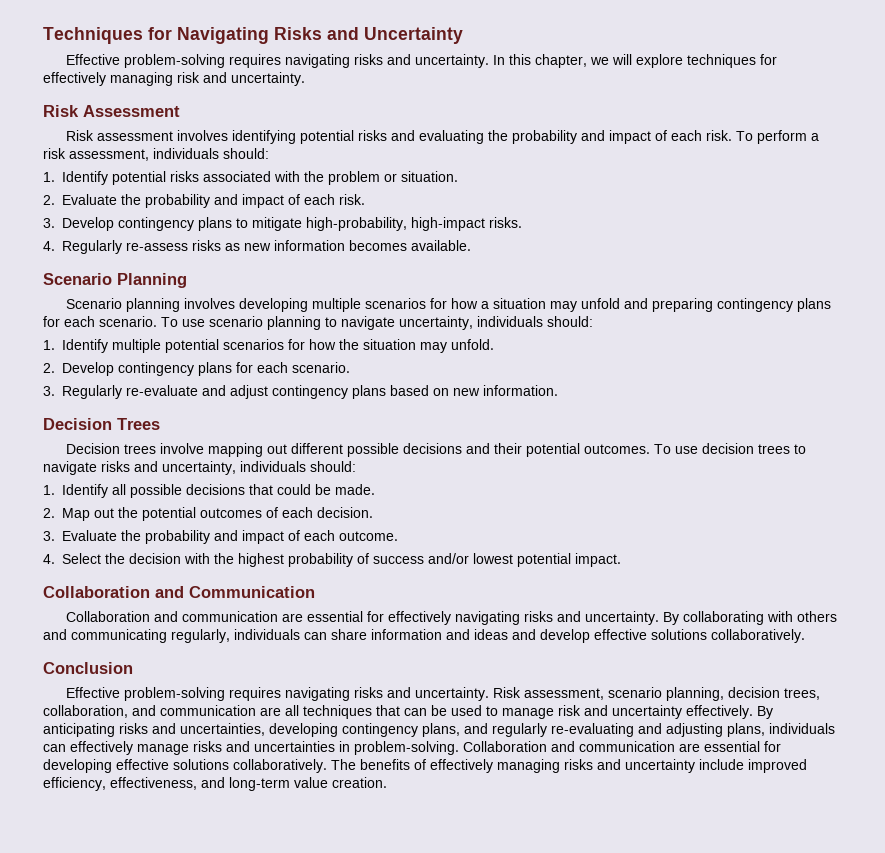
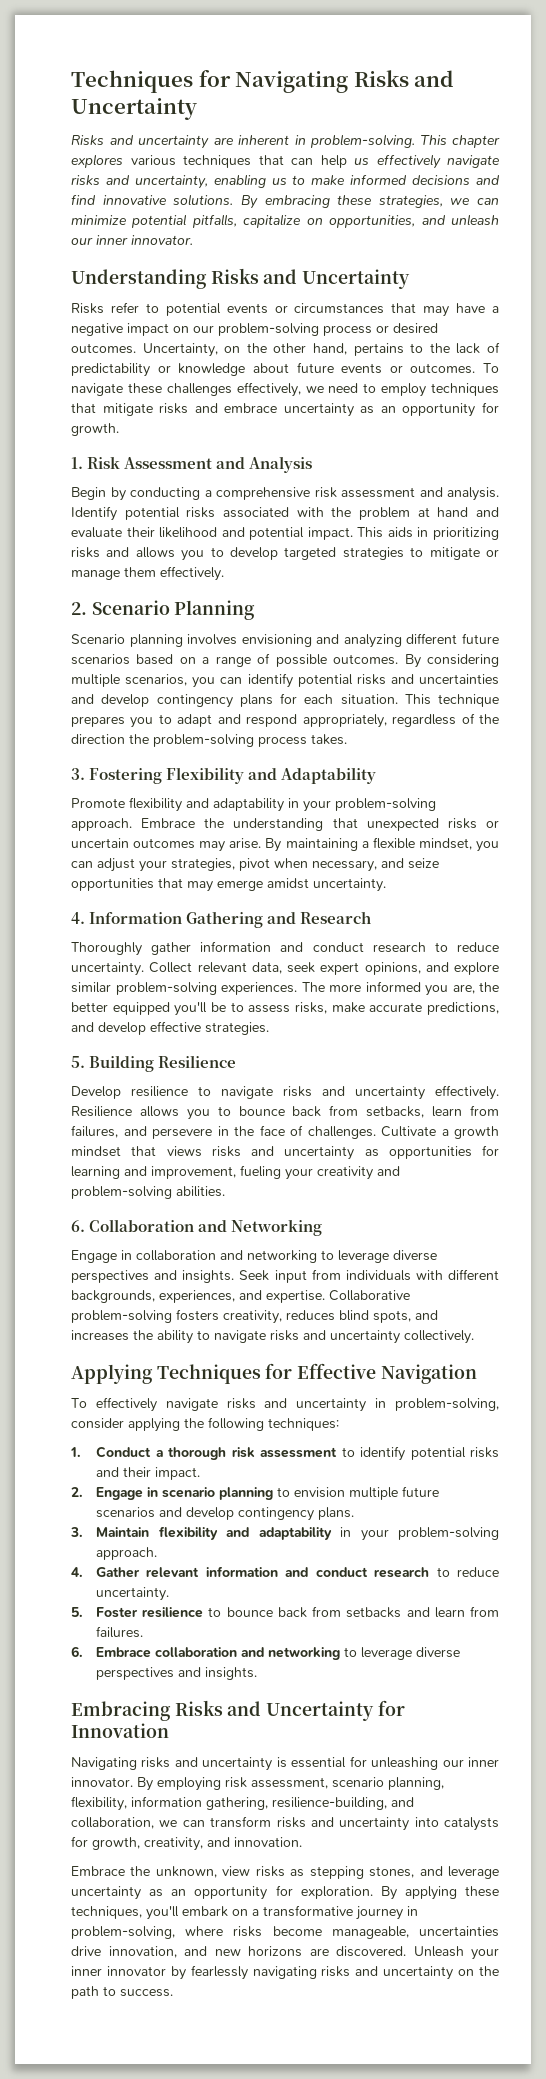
- Effective problem-solving requires navigating risks and uncertainty. In this chapter, we will explore techniques for effectively managing risk and uncertainty.
- Risk Assessment
- Risk assessment involves identifying potential risks and evaluating the probability and impact of each risk. To perform a risk assessment, individuals should:
- 1. Identify potential risks associated with the problem or situation.
- 2. Evaluate the probability and impact of each risk.
- 3. Develop contingency plans to mitigate high-probability, high-impact risks.
- 4. Regularly re-assess risks as new information becomes available.
- Scenario Planning
+ Risks and uncertainty are inherent in problem-solving. This chapter explores various techniques that can help us effectively navigate risks and uncertainty, enabling us to make informed decisions and find innovative solutions. By embracing these strategies, we can minimize potential pitfalls, capitalize on opportunities, and unleash our inner innovator.
+ Understanding Risks and Uncertainty
+ Risks refer to potential events or circumstances that may have a negative impact on our problem-solving process or desired outcomes. Uncertainty, on the other hand, pertains to the lack of predictability or knowledge about future events or outcomes. To navigate these challenges effectively, we need to employ techniques that mitigate risks and embrace uncertainty as an opportunity for growth.
+ 1. Risk Assessment and Analysis
+ Begin by conducting a comprehensive risk assessment and analysis. Identify potential risks associated with the problem at hand and evaluate their likelihood and potential impact. This aids in prioritizing risks and allows you to develop targeted strategies to mitigate or manage them effectively.
+ 2. Scenario Planning
- Scenario planning involves developing multiple scenarios for how a situation may unfold and preparing contingency plans for each scenario. To use scenario planning to navigate uncertainty, individuals should:
- 1. Identify multiple potential scenarios for how the situation may unfold.
- 2. Develop contingency plans for each scenario.
- 3. Regularly re-evaluate and adjust contingency plans based on new information.
- Decision Trees
- Decision trees involve mapping out different possible decisions and their potential outcomes. To use decision trees to navigate risks and uncertainty, individuals should:
- 1. Identify all possible decisions that could be made.
- 2. Map out the potential outcomes of each decision.
- 3. Evaluate the probability and impact of each outcome.
- 4. Select the decision with the highest probability of success and/or lowest potential impact.
- Collaboration and Communication
- Collaboration and communication are essential for effectively navigating risks and uncertainty. By collaborating with others and communicating regularly, individuals can share information and ideas and develop effective solutions collaboratively.
- Conclusion
- Effective problem-solving requires navigating risks and uncertainty. Risk assessment, scenario planning, decision trees, collaboration, and communication are all techniques that can be used to manage risk and uncertainty effectively. By anticipating risks and uncertainties, developing contingency plans, and regularly re-evaluating and adjusting plans, individuals can effectively manage risks and uncertainties in problem-solving. Collaboration and communication are essential for developing effective solutions collaboratively. The benefits of effectively managing risks and uncertainty include improved efficiency, effectiveness, and long-term value creation.
+ Scenario planning involves envisioning and analyzing different future scenarios based on a range of possible outcomes. By considering multiple scenarios, you can identify potential risks and uncertainties and develop contingency plans for each situation. This technique prepares you to adapt and respond appropriately, regardless of the direction the problem-solving process takes.
+ 3. Fostering Flexibility and Adaptability
+ Promote flexibility and adaptability in your problem-solving approach. Embrace the understanding that unexpected risks or uncertain outcomes may arise. By maintaining a flexible mindset, you can adjust your strategies, pivot when necessary, and seize opportunities that may emerge amidst uncertainty.
+ 4. Information Gathering and Research
+ Thoroughly gather information and conduct research to reduce uncertainty. Collect relevant data, seek expert opinions, and explore similar problem-solving experiences. The more informed you are, the better equipped you'll be to assess risks, make accurate predictions, and develop effective strategies.
+ 5. Building Resilience
+ Develop resilience to navigate risks and uncertainty effectively. Resilience allows you to bounce back from setbacks, learn from failures, and persevere in the face of challenges. Cultivate a growth mindset that views risks and uncertainty as opportunities for learning and improvement, fueling your creativity and problem-solving abilities.
+ 6. Collaboration and Networking
+ Engage in collaboration and networking to leverage diverse perspectives and insights. Seek input from individuals with different backgrounds, experiences, and expertise. Collaborative problem-solving fosters creativity, reduces blind spots, and increases the ability to navigate risks and uncertainty collectively.
+ Applying Techniques for Effective Navigation
+ To effectively navigate risks and uncertainty in problem-solving, consider applying the following techniques:
+ 1. Conduct a thorough risk assessment to identify potential risks and their impact.
+ 2. Engage in scenario planning to envision multiple future scenarios and develop contingency plans.
+ 3. Maintain flexibility and adaptability in your problem-solving approach.
+ 4. Gather relevant information and conduct research to reduce uncertainty.
+ 5. Foster resilience to bounce back from setbacks and learn from failures.
+ 6. Embrace collaboration and networking to leverage diverse perspectives and insights.
+ Embracing Risks and Uncertainty for Innovation
+ Navigating risks and uncertainty is essential for unleashing our inner innovator. By employing risk assessment, scenario planning, flexibility, information gathering, resilience-building, and collaboration, we can transform risks and uncertainty into catalysts for growth, creativity, and innovation.
+ Embrace the unknown, view risks as stepping stones, and leverage uncertainty as an opportunity for exploration. By applying these techniques, you'll embark on a transformative journey in problem-solving, where risks become manageable, uncertainties drive innovation, and new horizons are discovered. Unleash your inner innovator by fearlessly navigating risks and uncertainty on the path to success.

